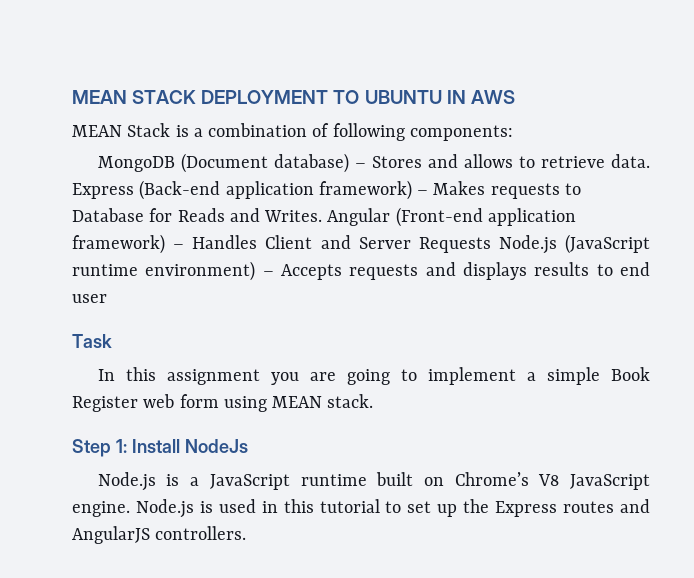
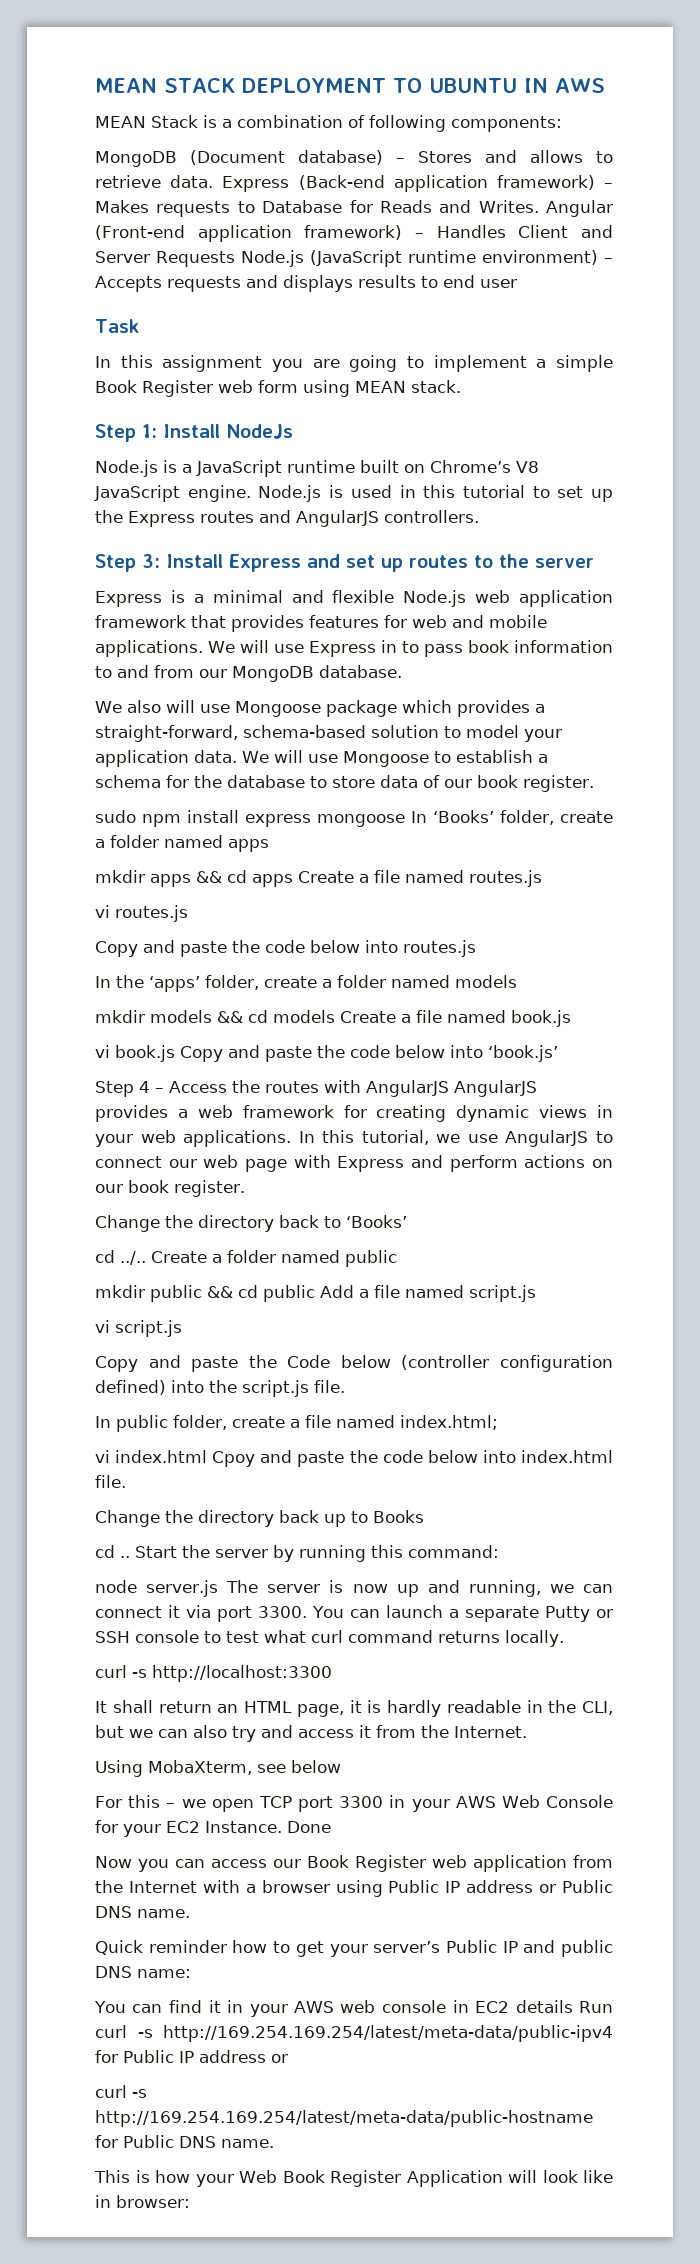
+ Step 3: Install Express and set up routes to the server
+ Express is a minimal and flexible Node.js web application framework that provides features for web and mobile applications. We will use Express in to pass book information to and from our MongoDB database.
+ We also will use Mongoose package which provides a straight-forward, schema-based solution to model your application data. We will use Mongoose to establish a schema for the database to store data of our book register.
+ sudo npm install express mongoose In ‘Books’ folder, create a folder named apps
+ mkdir apps && cd apps Create a file named routes.js
+ vi routes.js
+ Copy and paste the code below into routes.js
+ In the ‘apps’ folder, create a folder named models
+ mkdir models && cd models Create a file named book.js
+ vi book.js Copy and paste the code below into ‘book.js’
+ Step 4 – Access the routes with AngularJS AngularJS provides a web framework for creating dynamic views in your web applications. In this tutorial, we use AngularJS to connect our web page with Express and perform actions on our book register.
+ Change the directory back to ‘Books’
+ cd ../.. Create a folder named public
+ mkdir public && cd public Add a file named script.js
+ vi script.js
+ Copy and paste the Code below (controller configuration defined) into the script.js file.
+ In public folder, create a file named index.html;
+ vi index.html Cpoy and paste the code below into index.html file.
+ Change the directory back up to Books
+ cd .. Start the server by running this command:
+ node server.js The server is now up and running, we can connect it via port 3300. You can launch a separate Putty or SSH console to test what curl command returns locally.
+ curl -s http://localhost:3300
+ It shall return an HTML page, it is hardly readable in the CLI, but we can also try and access it from the Internet.
+ Using MobaXterm, see below
+ For this – we open TCP port 3300 in your AWS Web Console for your EC2 Instance. Done
+ Now you can access our Book Register web application from the Internet with a browser using Public IP address or Public DNS name.
+ Quick reminder how to get your server’s Public IP and public DNS name:
+ You can find it in your AWS web console in EC2 details Run curl -s http://169.254.169.254/latest/meta-data/public-ipv4 for Public IP address or
+ curl -s http://169.254.169.254/latest/meta-data/public-hostname for Public DNS name.
+ This is how your Web Book Register Application will look like in browser:

